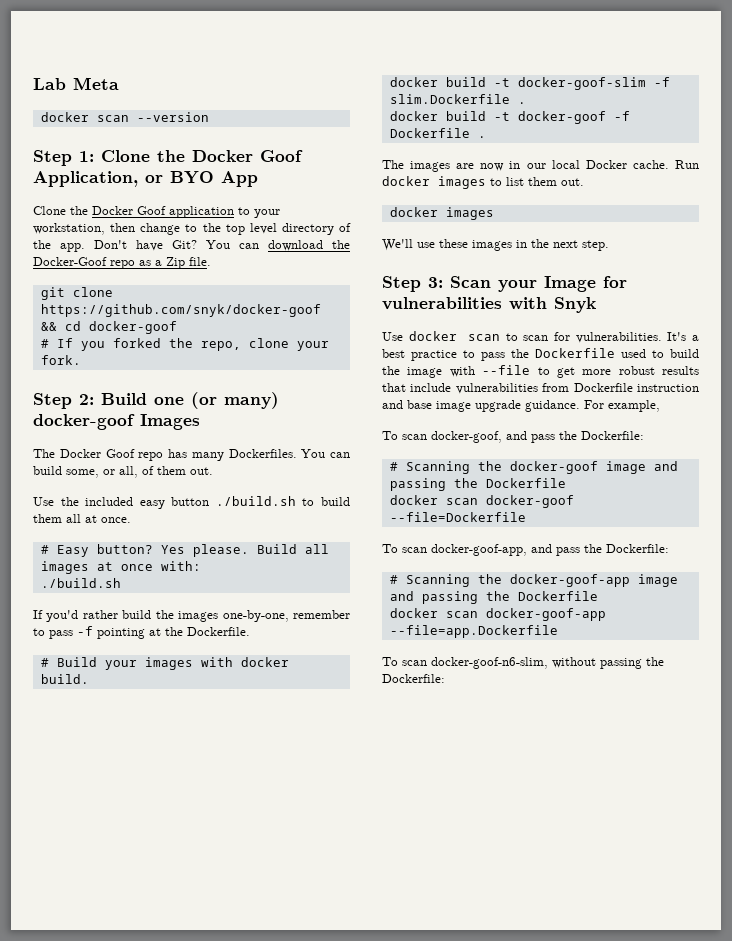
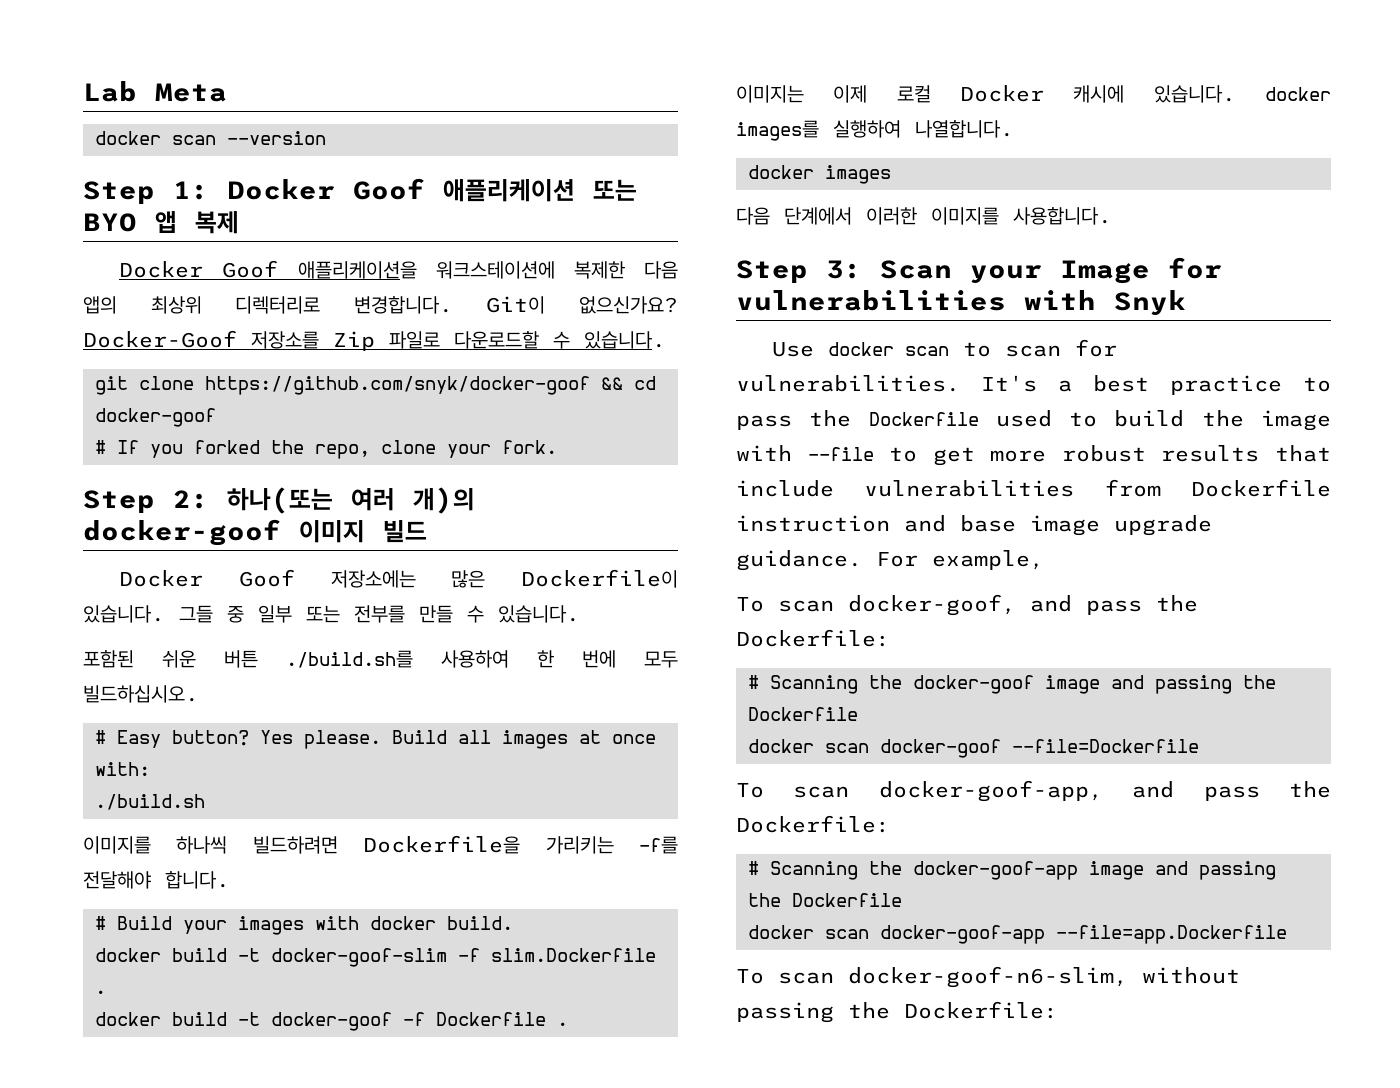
- Step 1: Clone the Docker Goof Application, or BYO App
- Clone the Docker Goof application to your workstation, then change to the top level directory of the app. Don't have Git? You can download the Docker-Goof repo as a Zip file.
+ Step 1: Docker Goof 애플리케이션 또는 BYO 앱 복제
+ Docker Goof 애플리케이션을 워크스테이션에 복제한 다음 앱의 최상위 디렉터리로 변경합니다. Git이 없으신가요? Docker-Goof 저장소를 Zip 파일로 다운로드할 수 있습니다.
- Step 2: Build one (or many) docker-goof Images
- The Docker Goof repo has many Dockerfiles. You can build some, or all, of them out.
- Use the included easy button ./build.sh to build them all at once.
+ Step 2: 하나(또는 여러 개)의 docker-goof 이미지 빌드
+ Docker Goof 저장소에는 많은 Dockerfile이 있습니다. 그들 중 일부 또는 전부를 만들 수 있습니다.
+ 포함된 쉬운 버튼 ./build.sh를 사용하여 한 번에 모두 빌드하십시오.
- If you'd rather build the images one-by-one, remember to pass -f pointing at the Dockerfile.
+ 이미지를 하나씩 빌드하려면 Dockerfile을 가리키는 -f를 전달해야 합니다.
- The images are now in our local Docker cache. Run docker images to list them out.
+ 이미지는 이제 로컬 Docker 캐시에 있습니다. docker images를 실행하여 나열합니다.
  docker images
- We'll use these images in the next step.
+ 다음 단계에서 이러한 이미지를 사용합니다.

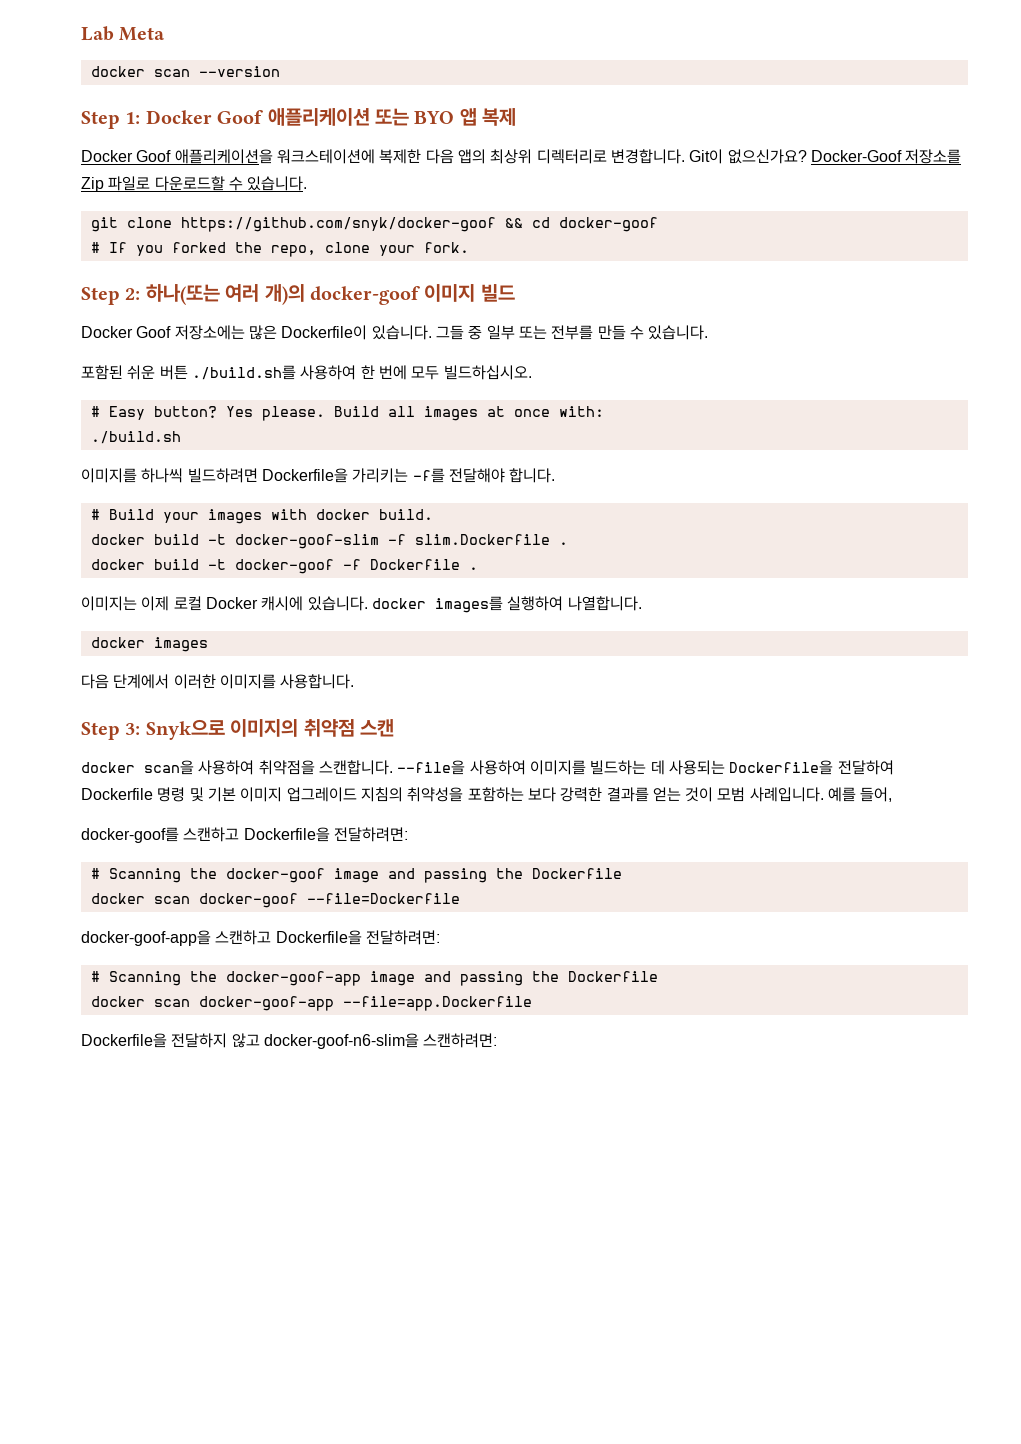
- Step 3: Scan your Image for vulnerabilities with Snyk
- Use docker scan to scan for vulnerabilities. It's a best practice to pass the Dockerfile used to build the image with --file to get more robust results that include vulnerabilities from Dockerfile instruction and base image upgrade guidance. For example,
- To scan docker-goof, and pass the Dockerfile:
+ Step 3: Snyk으로 이미지의 취약점 스캔
+ docker scan을 사용하여 취약점을 스캔합니다. --file을 사용하여 이미지를 빌드하는 데 사용되는 Dockerfile을 전달하여 Dockerfile 명령 및 기본 이미지 업그레이드 지침의 취약성을 포함하는 보다 강력한 결과를 얻는 것이 모범 사례입니다. 예를 들어,
+ docker-goof를 스캔하고 Dockerfile을 전달하려면:
- To scan docker-goof-app, and pass the Dockerfile:
+ docker-goof-app을 스캔하고 Dockerfile을 전달하려면:
- To scan docker-goof-n6-slim, without passing the Dockerfile:
+ Dockerfile을 전달하지 않고 docker-goof-n6-slim을 스캔하려면:

